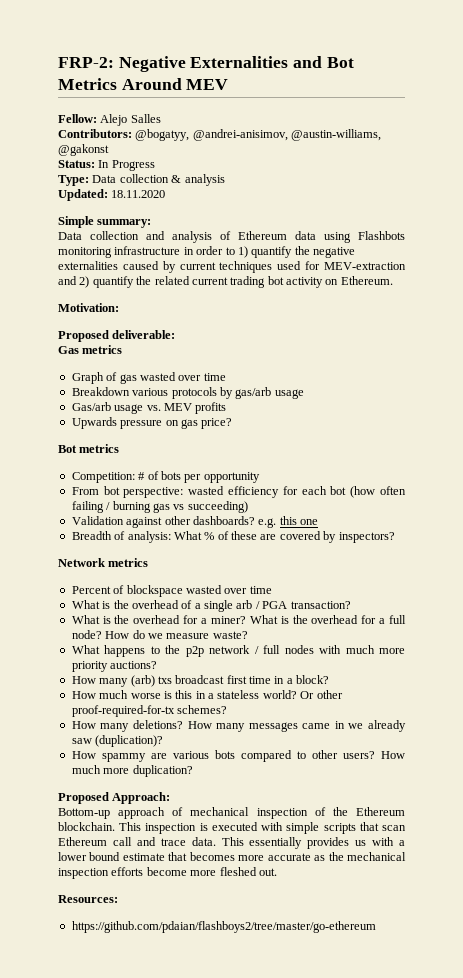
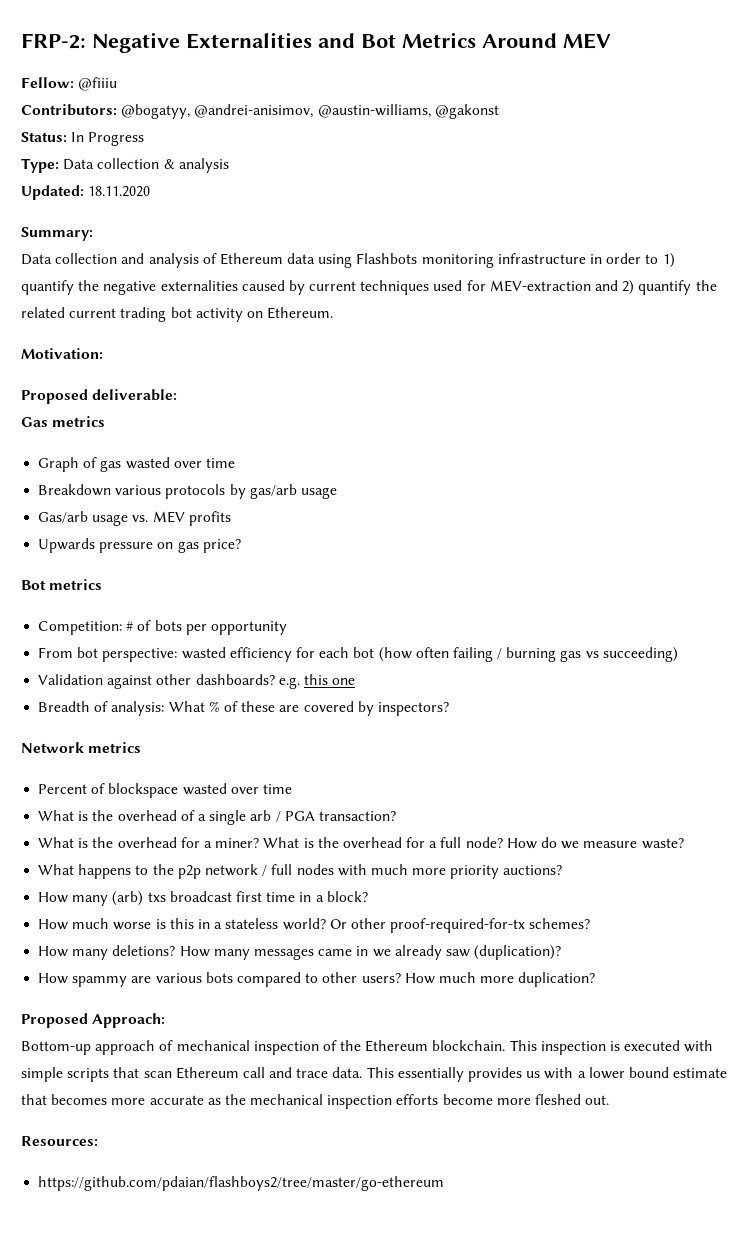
- Fellow: Alejo Salles
+ Fellow: @fiiiu
- Simple summary:
+ Summary:

